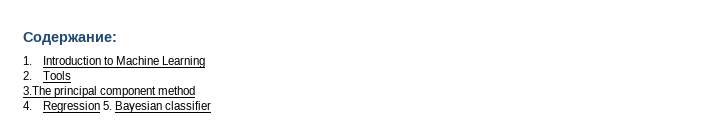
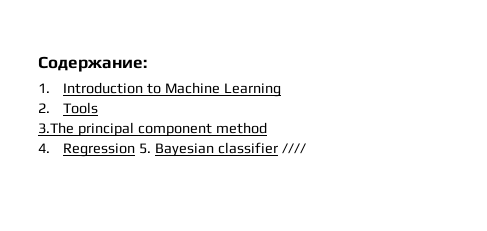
- 4. Regression 5. Bayesian classifier
+ 4. Regression 5. Bayesian classifier ////

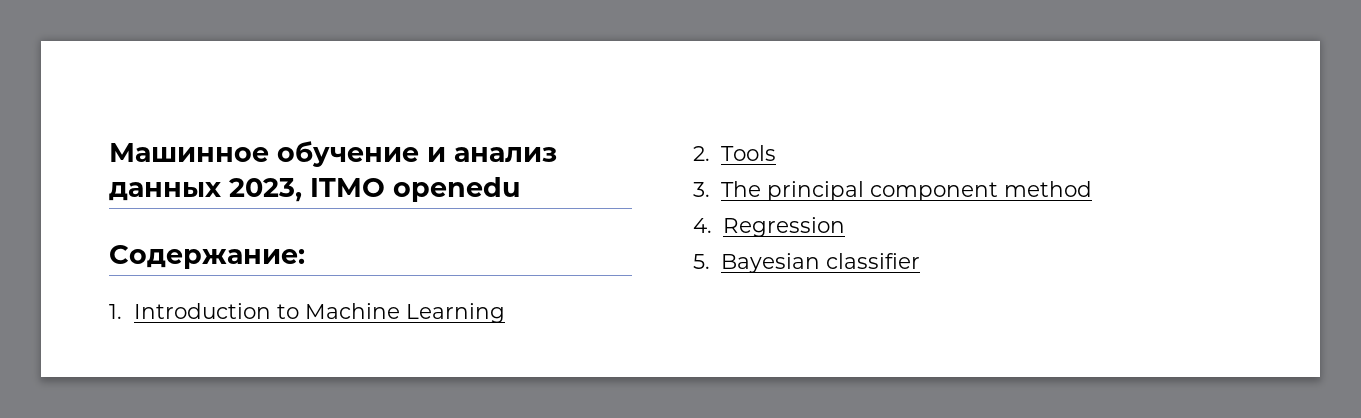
+ Машинное обучение и анализ данных 2023, ITMO openedu
- 3.The principal component method
+ 3. The principal component method
- 4. Regression 5. Bayesian classifier ////
+ 4. Regression
+ 5. Bayesian classifier

